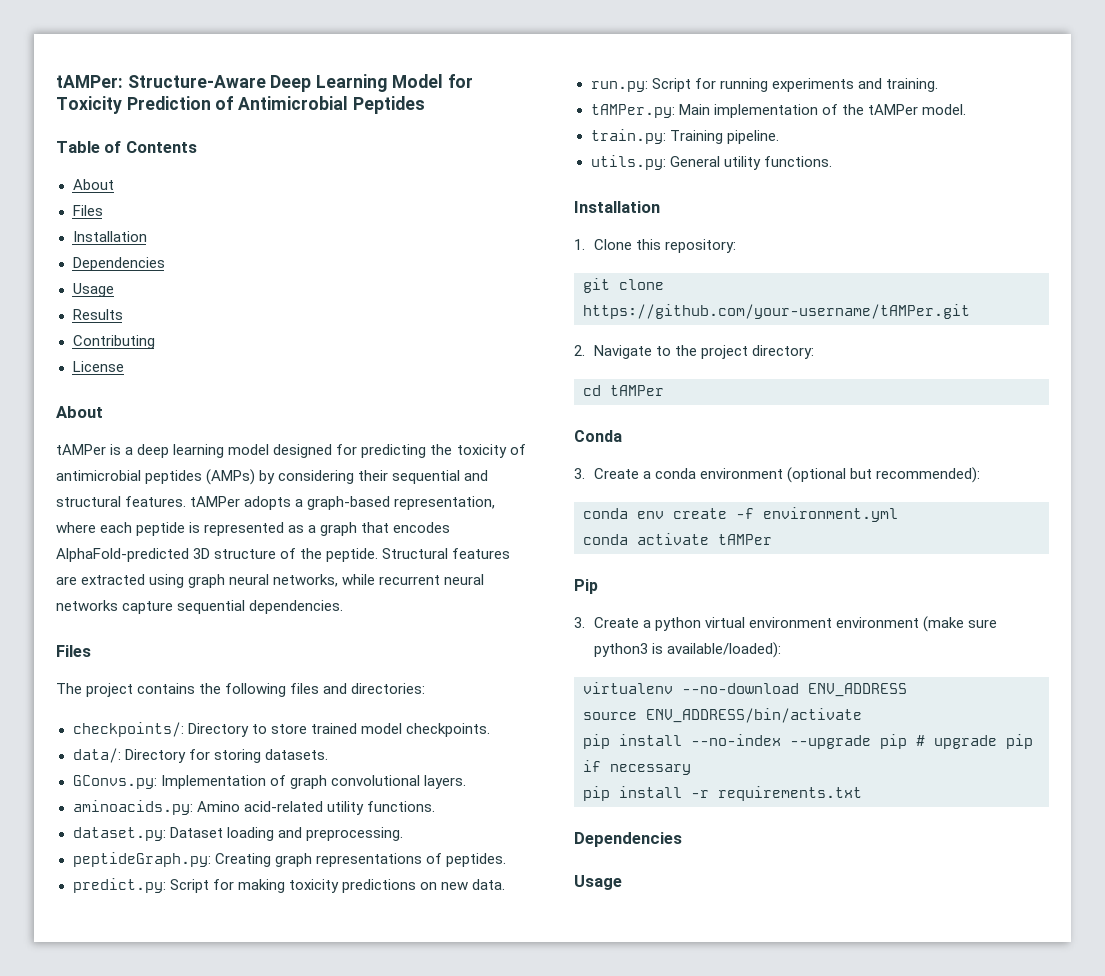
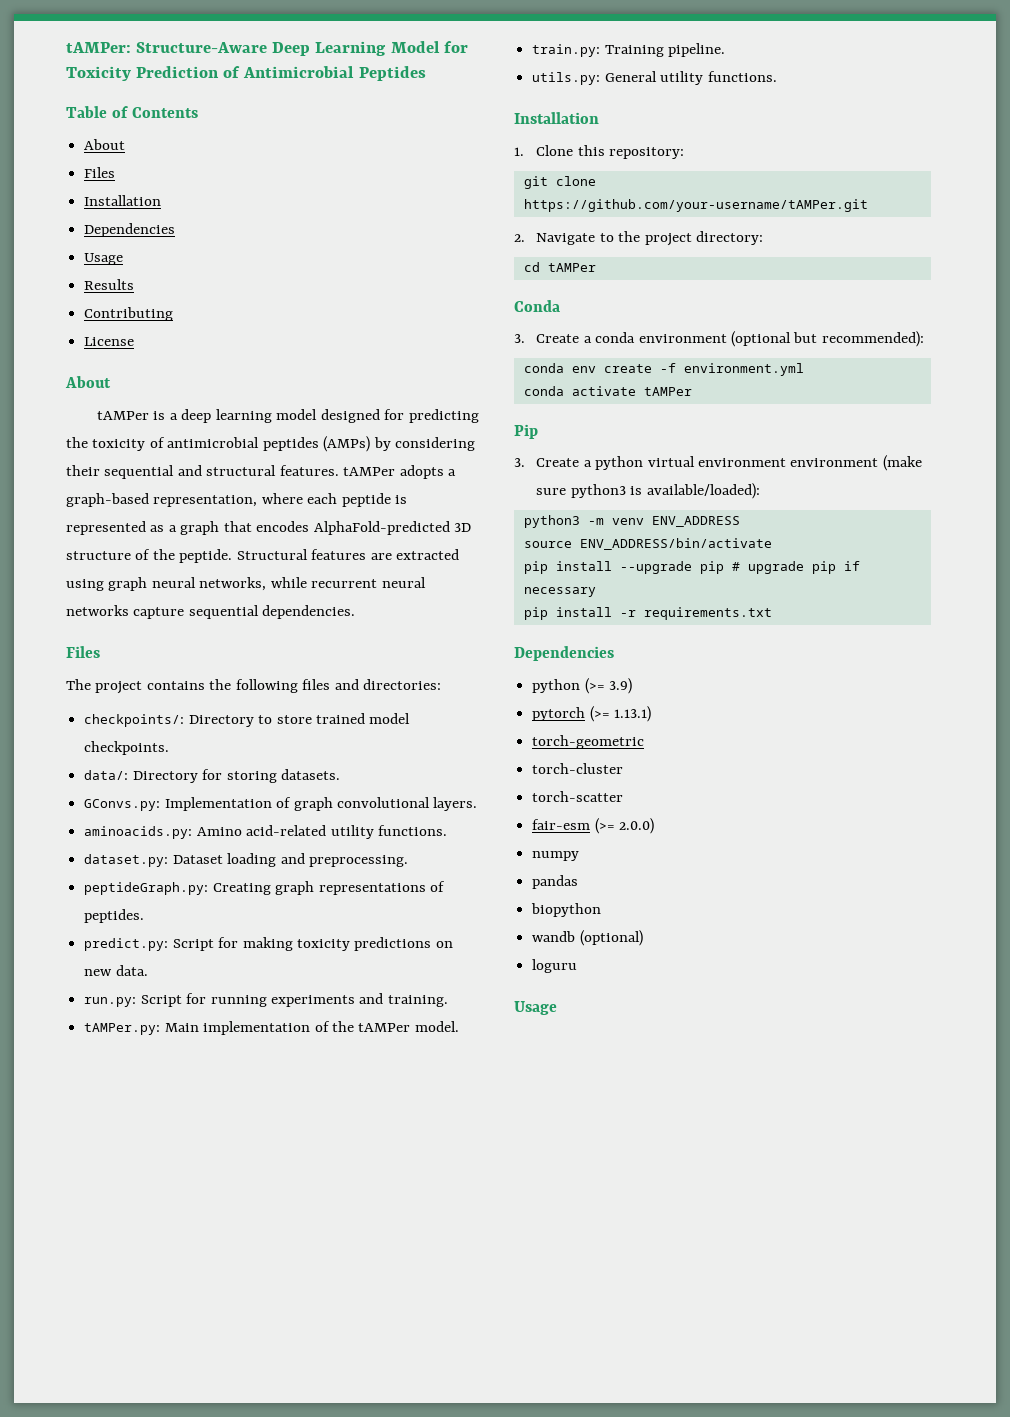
- virtualenv --no-download ENV_ADDRESS
+ python3 -m venv ENV_ADDRESS
- pip install --no-index --upgrade pip # upgrade pip if necessary
+ pip install --upgrade pip # upgrade pip if necessary
+ python (>= 3.9)
+ pytorch (>= 1.13.1)
+ torch-geometric
+ torch-cluster
+ torch-scatter
+ fair-esm (>= 2.0.0)
+ numpy
+ pandas
+ biopython
+ wandb (optional)
+ loguru

